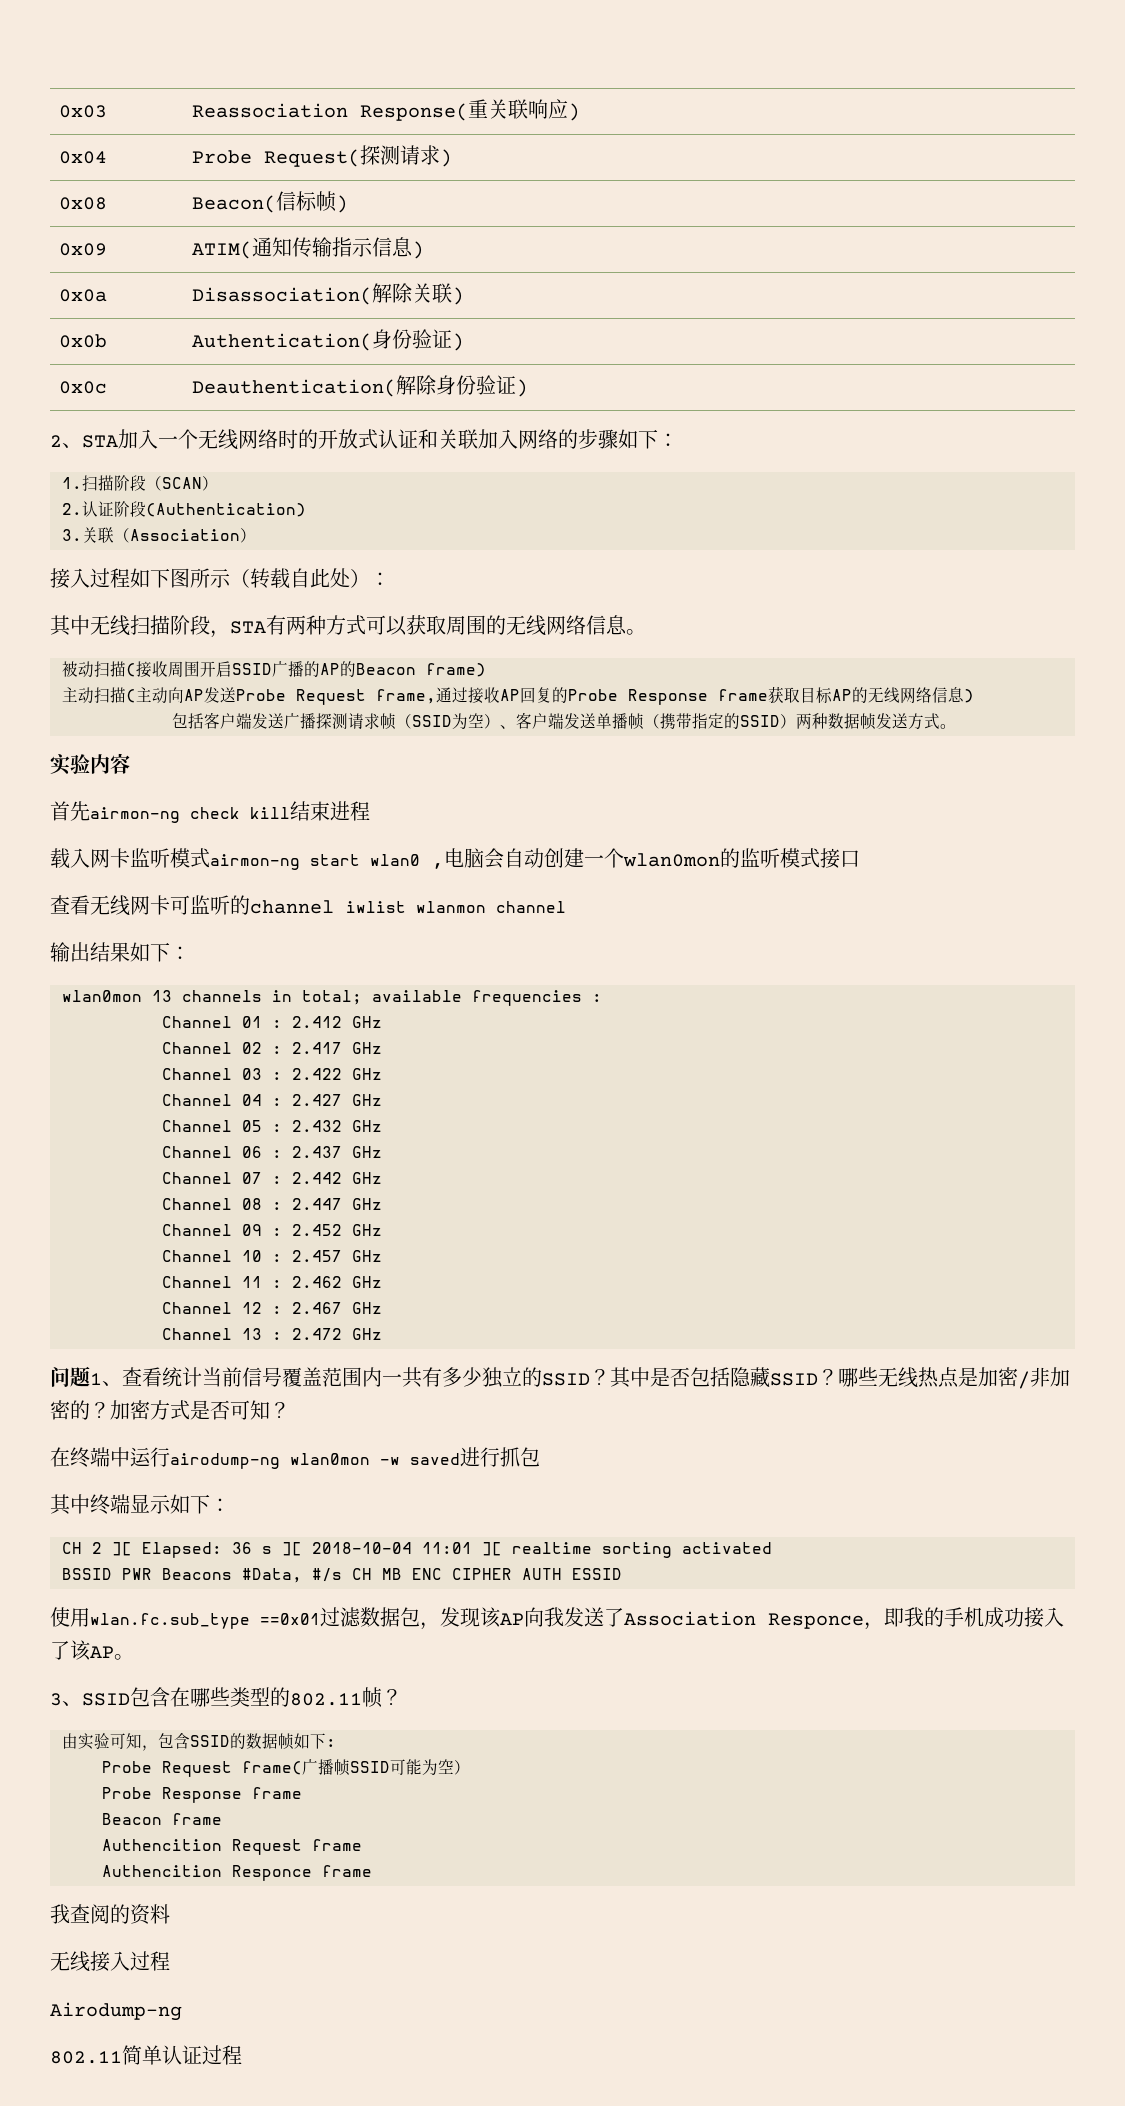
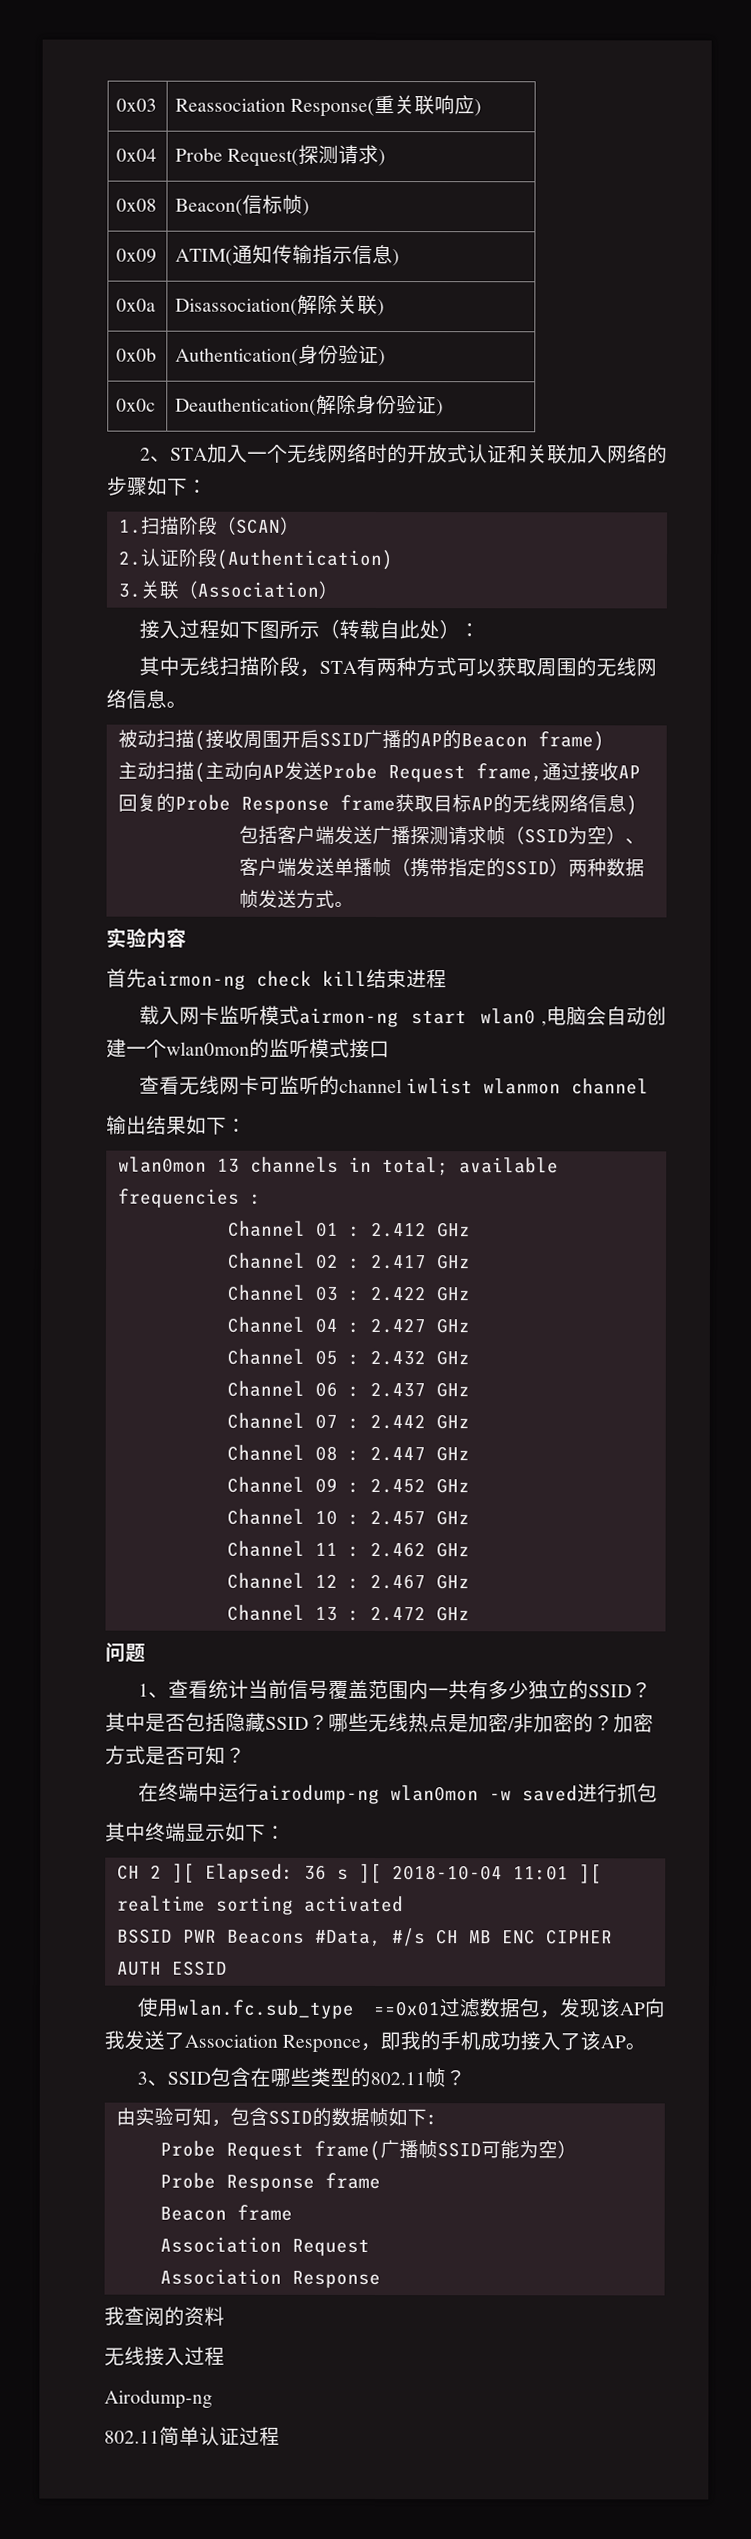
- 问题1、查看统计当前信号覆盖范围内一共有多少独立的SSID？
+ 问题
+ 1、查看统计当前信号覆盖范围内一共有多少独立的SSID？
- Authencition Request frame
- Authencition Responce frame
+ Association Request
+ Association Response

